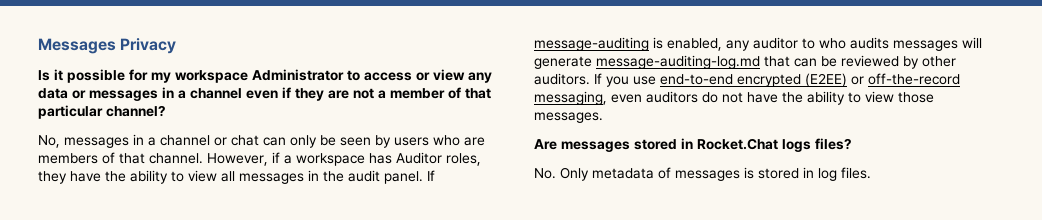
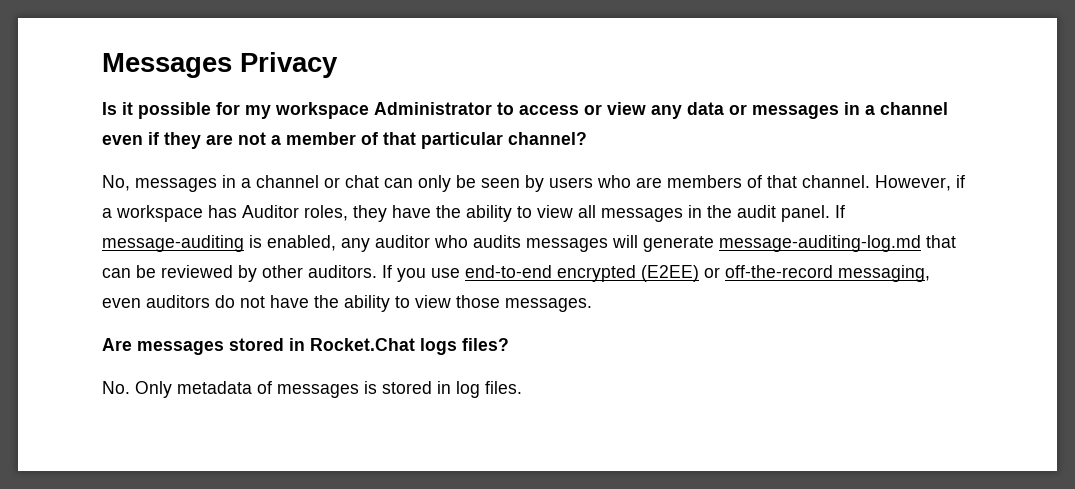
- If message-auditing is enabled, any auditor to who audits messages will generate message-auditing-log.md that can be reviewed by other auditors.
+ If message-auditing is enabled, any auditor who audits messages will generate message-auditing-log.md that can be reviewed by other auditors.

